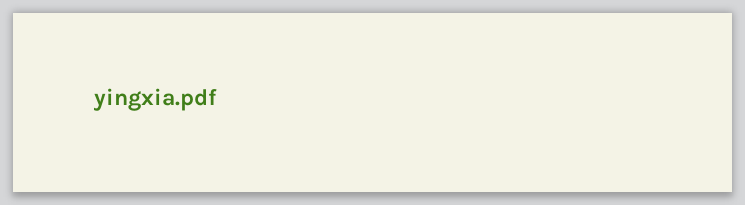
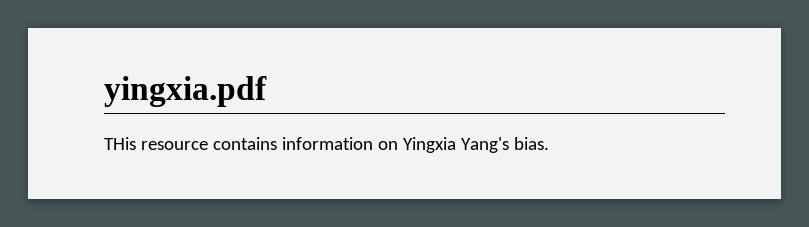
+ THis resource contains information on Yingxia Yang's bias.

